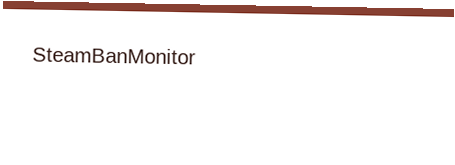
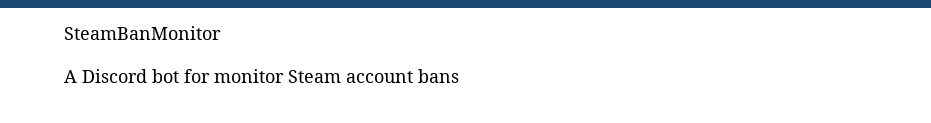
+ A Discord bot for monitor Steam account bans

